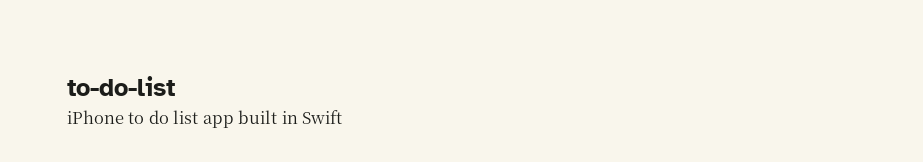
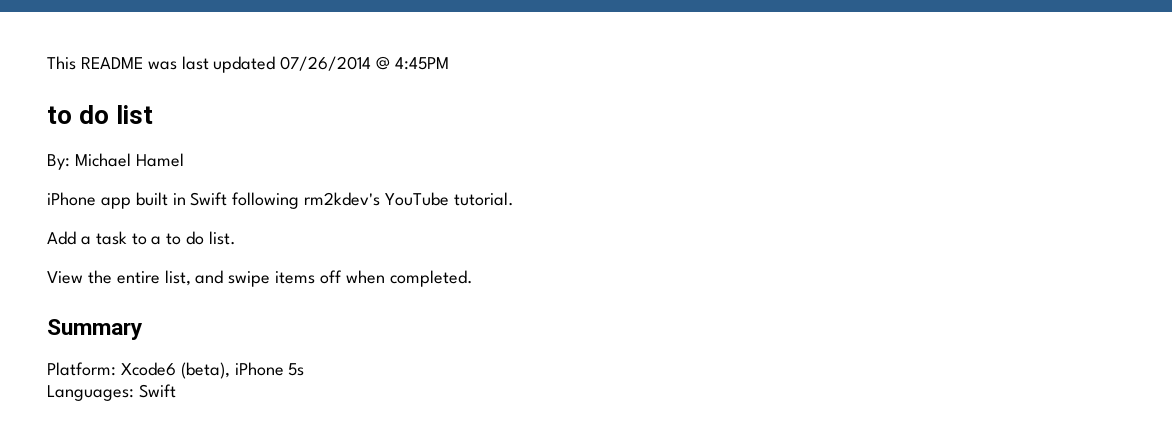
- to-do-list
- iPhone to do list app built in Swift
+ This README was last updated 07/26/2014 @ 4:45PM
+ to do list
+ By: Michael Hamel
+ iPhone app built in Swift following rm2kdev's YouTube tutorial.
+ Add a task to a to do list.
+ View the entire list, and swipe items off when completed.
+ Summary
+ Platform: Xcode6 (beta), iPhone 5s
+ Languages: Swift

